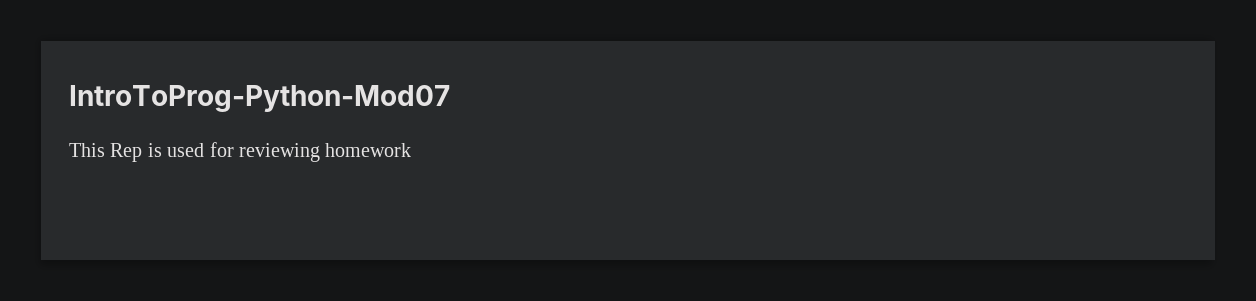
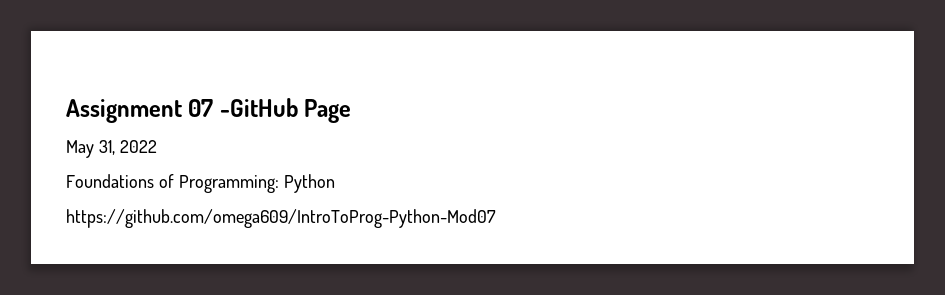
- IntroToProg-Python-Mod07
- This Rep is used for reviewing homework
+ Assignment 07 -GitHub Page
+ May 31, 2022
+ Foundations of Programming: Python
+ https://github.com/omega609/IntroToProg-Python-Mod07

